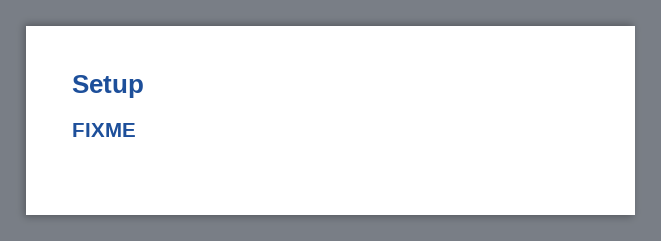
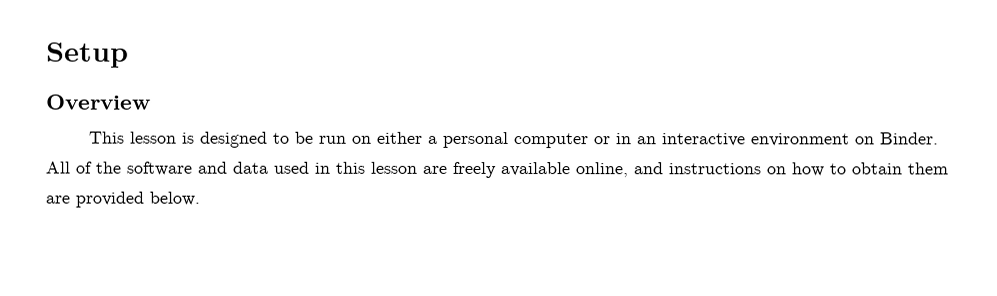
- FIXME
+ Overview
+ This lesson is designed to be run on either a personal computer or in an interactive environment on Binder. All of the software and data used in this lesson are freely available online, and instructions on how to obtain them are provided below.

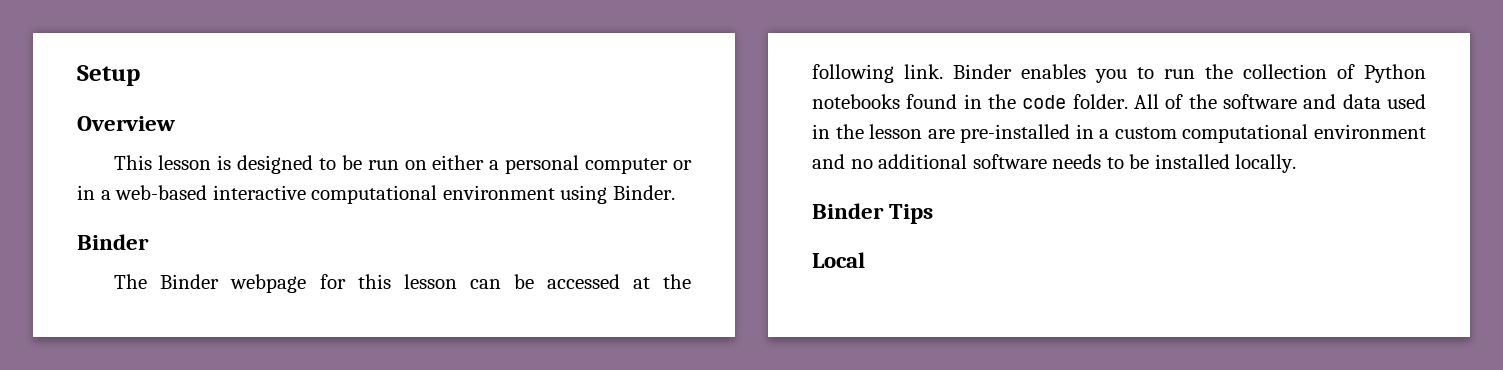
- This lesson is designed to be run on either a personal computer or in an interactive environment on Binder.
+ This lesson is designed to be run on either a personal computer or in a web-based interactive computational environment using Binder.
+ Binder
+ The Binder webpage for this lesson can be accessed at the following link. Binder enables you to run the collection of Python notebooks found in the code folder.
- All of the software and data used in this lesson are freely available online, and instructions on how to obtain them are provided below.
+ All of the software and data used in the lesson are pre-installed in a custom computational environment and no additional software needs to be installed locally.
+ Binder Tips
+ Local

